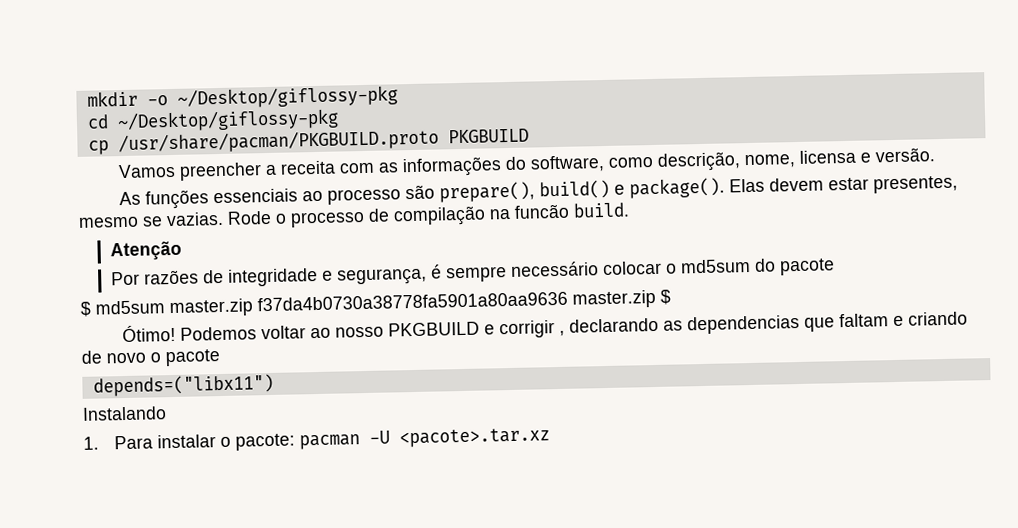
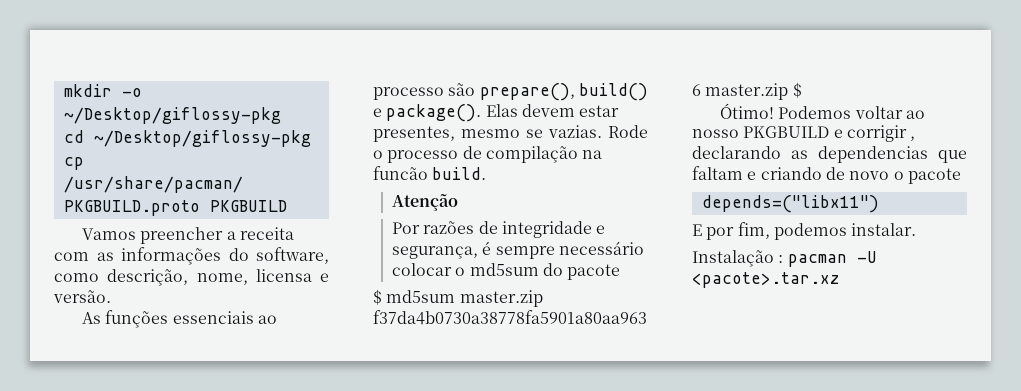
- Instalando
- 1. Para instalar o pacote: pacman -U <pacote>.tar.xz
+ E por fim, podemos instalar.
+ Instalação : pacman -U <pacote>.tar.xz

